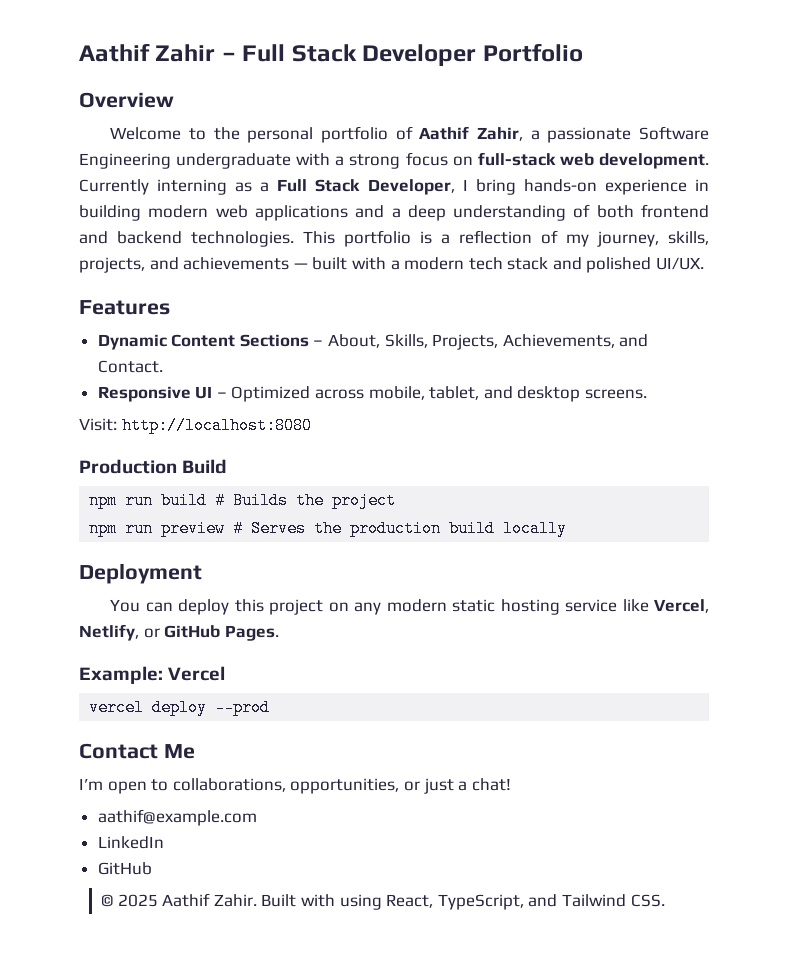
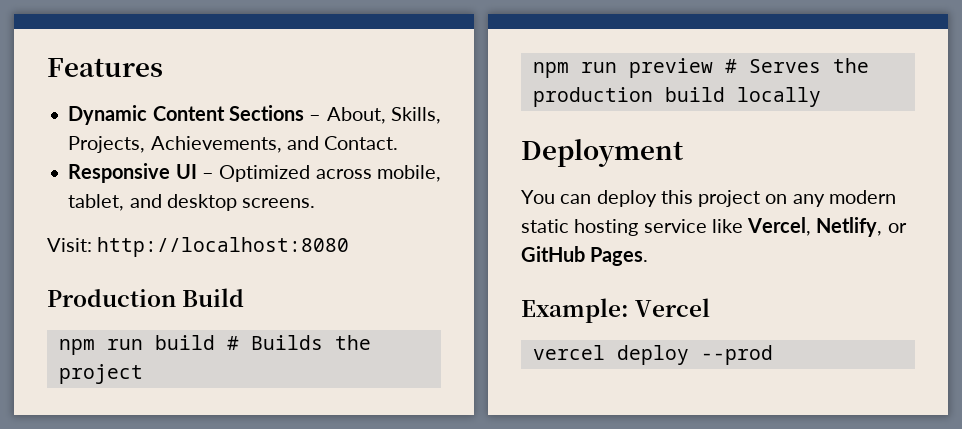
- Aathif Zahir – Full Stack Developer Portfolio
- Overview
- Welcome to the personal portfolio of Aathif Zahir, a passionate Software Engineering undergraduate with a strong focus on full-stack web development. Currently interning as a Full Stack Developer, I bring hands-on experience in building modern web applications and a deep understanding of both frontend and backend technologies. This portfolio is a reflection of my journey, skills, projects, and achievements — built with a modern tech stack and polished UI/UX.
- Contact Me
- I’m open to collaborations, opportunities, or just a chat!
- aathif@example.com
- LinkedIn
- GitHub
- © 2025 Aathif Zahir. Built with using React, TypeScript, and Tailwind CSS.

